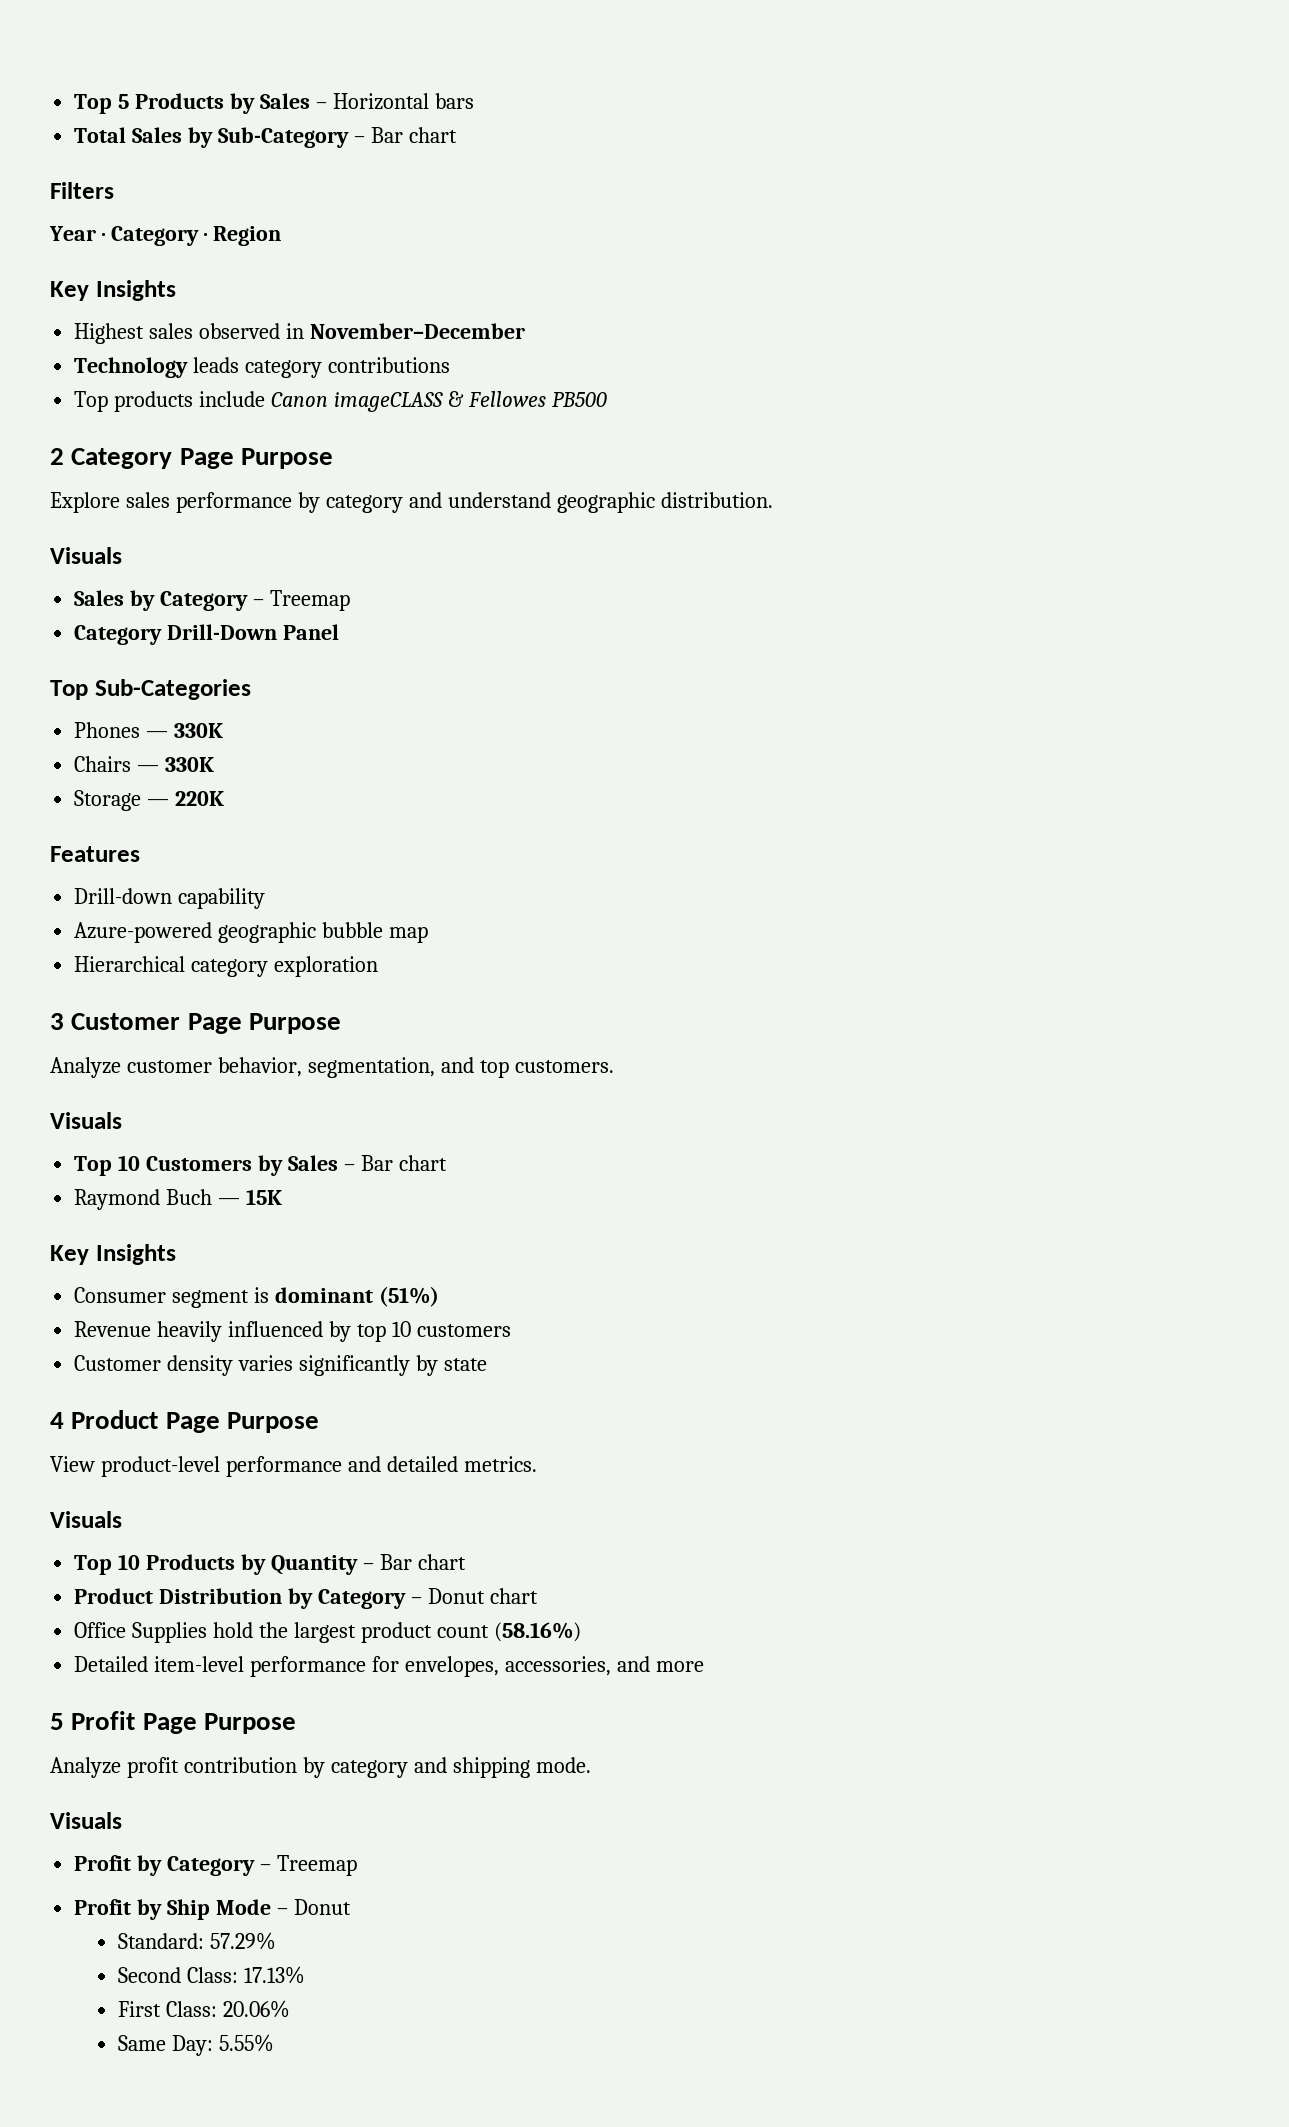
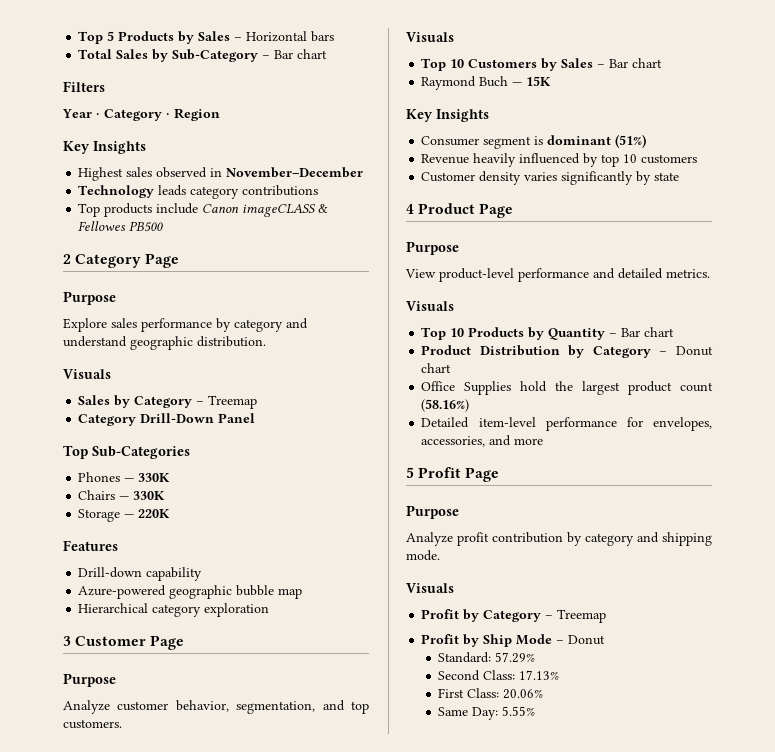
- 2 Category Page Purpose
+ 2 Category Page
+ Purpose
- 3 Customer Page Purpose
+ 3 Customer Page
+ Purpose
- 4 Product Page Purpose
+ 4 Product Page
+ Purpose
- 5 Profit Page Purpose
+ 5 Profit Page
+ Purpose

